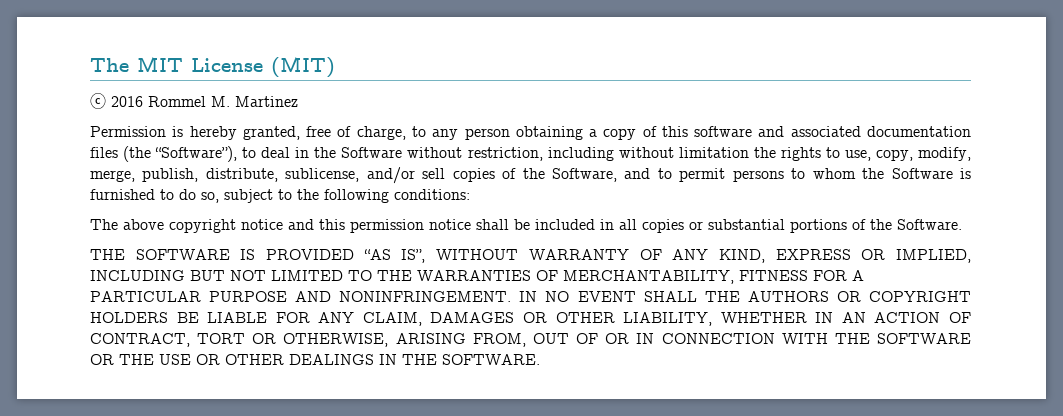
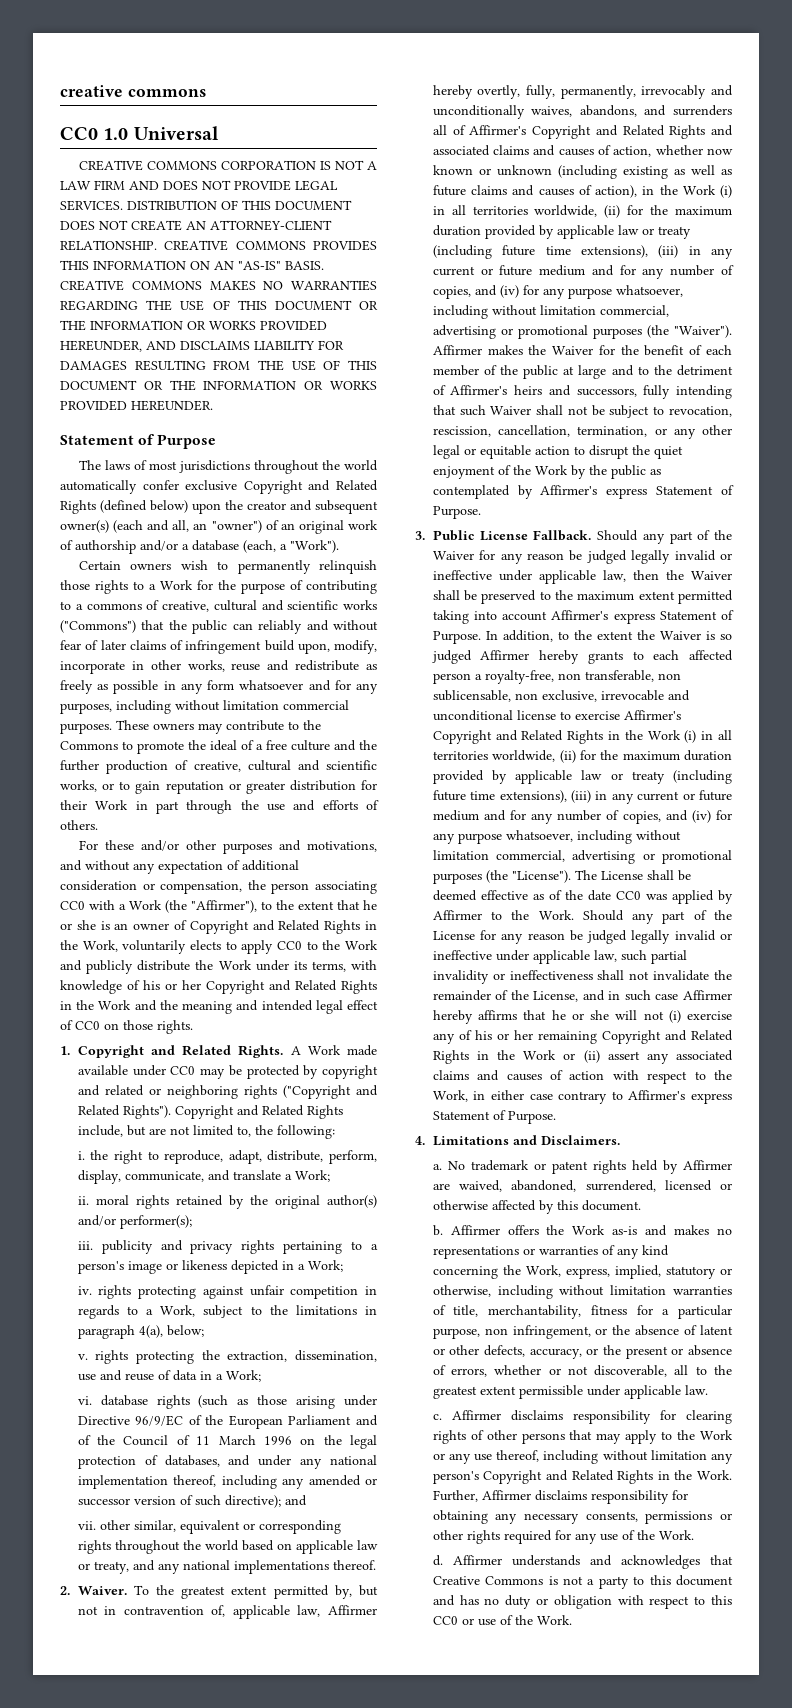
- The MIT License (MIT)
- ⓒ 2016 Rommel M. Martinez
- Permission is hereby granted, free of charge, to any person obtaining a copy of this software and associated documentation files (the “Software”), to deal in the Software without restriction, including without limitation the rights to use, copy, modify, merge, publish, distribute, sublicense, and/or sell copies of the Software, and to permit persons to whom the Software is furnished to do so, subject to the following conditions:
- The above copyright notice and this permission notice shall be included in all copies or substantial portions of the Software.
- THE SOFTWARE IS PROVIDED “AS IS”, WITHOUT WARRANTY OF ANY KIND, EXPRESS OR IMPLIED, INCLUDING BUT NOT LIMITED TO THE WARRANTIES OF MERCHANTABILITY, FITNESS FOR A PARTICULAR PURPOSE AND NONINFRINGEMENT. IN NO EVENT SHALL THE AUTHORS OR COPYRIGHT HOLDERS BE LIABLE FOR ANY CLAIM, DAMAGES OR OTHER LIABILITY, WHETHER IN AN ACTION OF CONTRACT, TORT OR OTHERWISE, ARISING FROM, OUT OF OR IN CONNECTION WITH THE SOFTWARE OR THE USE OR OTHER DEALINGS IN THE SOFTWARE.
+ creative commons
+ CC0 1.0 Universal
+ CREATIVE COMMONS CORPORATION IS NOT A LAW FIRM AND DOES NOT PROVIDE LEGAL SERVICES. DISTRIBUTION OF THIS DOCUMENT DOES NOT CREATE AN ATTORNEY-CLIENT RELATIONSHIP. CREATIVE COMMONS PROVIDES THIS INFORMATION ON AN "AS-IS" BASIS. CREATIVE COMMONS MAKES NO WARRANTIES REGARDING THE USE OF THIS DOCUMENT OR THE INFORMATION OR WORKS PROVIDED HEREUNDER, AND DISCLAIMS LIABILITY FOR DAMAGES RESULTING FROM THE USE OF THIS DOCUMENT OR THE INFORMATION OR WORKS PROVIDED HEREUNDER.
+ Statement of Purpose
+ The laws of most jurisdictions throughout the world automatically confer exclusive Copyright and Related Rights (defined below) upon the creator and subsequent owner(s) (each and all, an "owner") of an original work of authorship and/or a database (each, a "Work").
+ Certain owners wish to permanently relinquish those rights to a Work for the purpose of contributing to a commons of creative, cultural and scientific works ("Commons") that the public can reliably and without fear of later claims of infringement build upon, modify, incorporate in other works, reuse and redistribute as freely as possible in any form whatsoever and for any purposes, including without limitation commercial purposes. These owners may contribute to the Commons to promote the ideal of a free culture and the further production of creative, cultural and scientific works, or to gain reputation or greater distribution for their Work in part through the use and efforts of others.
+ For these and/or other purposes and motivations, and without any expectation of additional consideration or compensation, the person associating CC0 with a Work (the "Affirmer"), to the extent that he or she is an owner of Copyright and Related Rights in the Work, voluntarily elects to apply CC0 to the Work and publicly distribute the Work under its terms, with knowledge of his or her Copyright and Related Rights in the Work and the meaning and intended legal effect of CC0 on those rights.
+ 1. Copyright and Related Rights. A Work made available under CC0 may be protected by copyright and related or neighboring rights ("Copyright and Related Rights"). Copyright and Related Rights include, but are not limited to, the following:
+ i. the right to reproduce, adapt, distribute, perform, display, communicate, and translate a Work;
+ ii. moral rights retained by the original author(s) and/or performer(s);
+ iii. publicity and privacy rights pertaining to a person's image or likeness depicted in a Work;
+ iv. rights protecting against unfair competition in regards to a Work, subject to the limitations in paragraph 4(a), below;
+ v. rights protecting the extraction, dissemination, use and reuse of data in a Work;
+ vi. database rights (such as those arising under Directive 96/9/EC of the European Parliament and of the Council of 11 March 1996 on the legal protection of databases, and under any national implementation thereof, including any amended or successor version of such directive); and
+ vii. other similar, equivalent or corresponding rights throughout the world based on applicable law or treaty, and any national implementations thereof.
+ 2. Waiver. To the greatest extent permitted by, but not in contravention of, applicable law, Affirmer hereby overtly, fully, permanently, irrevocably and unconditionally waives, abandons, and surrenders all of Affirmer's Copyright and Related Rights and associated claims and causes of action, whether now known or unknown (including existing as well as future claims and causes of action), in the Work (i) in all territories worldwide, (ii) for the maximum duration provided by applicable law or treaty (including future time extensions), (iii) in any current or future medium and for any number of copies, and (iv) for any purpose whatsoever, including without limitation commercial, advertising or promotional purposes (the "Waiver"). Affirmer makes the Waiver for the benefit of each member of the public at large and to the detriment of Affirmer's heirs and successors, fully intending that such Waiver shall not be subject to revocation, rescission, cancellation, termination, or any other legal or equitable action to disrupt the quiet enjoyment of the Work by the public as contemplated by Affirmer's express Statement of Purpose.
+ 3. Public License Fallback. Should any part of the Waiver for any reason be judged legally invalid or ineffective under applicable law, then the Waiver shall be preserved to the maximum extent permitted taking into account Affirmer's express Statement of Purpose. In addition, to the extent the Waiver is so judged Affirmer hereby grants to each affected person a royalty-free, non transferable, non sublicensable, non exclusive, irrevocable and unconditional license to exercise Affirmer's Copyright and Related Rights in the Work (i) in all territories worldwide, (ii) for the maximum duration provided by applicable law or treaty (including future time extensions), (iii) in any current or future medium and for any number of copies, and (iv) for any purpose whatsoever, including without limitation commercial, advertising or promotional purposes (the "License"). The License shall be deemed effective as of the date CC0 was applied by Affirmer to the Work. Should any part of the License for any reason be judged legally invalid or ineffective under applicable law, such partial invalidity or ineffectiveness shall not invalidate the remainder of the License, and in such case Affirmer hereby affirms that he or she will not (i) exercise any of his or her remaining Copyright and Related Rights in the Work or (ii) assert any associated claims and causes of action with respect to the Work, in either case contrary to Affirmer's express Statement of Purpose.
+ 4. Limitations and Disclaimers.
+ a. No trademark or patent rights held by Affirmer are waived, abandoned, surrendered, licensed or otherwise affected by this document.
+ b. Affirmer offers the Work as-is and makes no representations or warranties of any kind concerning the Work, express, implied, statutory or otherwise, including without limitation warranties of title, merchantability, fitness for a particular purpose, non infringement, or the absence of latent or other defects, accuracy, or the present or absence of errors, whether or not discoverable, all to the greatest extent permissible under applicable law.
+ c. Affirmer disclaims responsibility for clearing rights of other persons that may apply to the Work or any use thereof, including without limitation any person's Copyright and Related Rights in the Work. Further, Affirmer disclaims responsibility for obtaining any necessary consents, permissions or other rights required for any use of the Work.
+ d. Affirmer understands and acknowledges that Creative Commons is not a party to this document and has no duty or obligation with respect to this CC0 or use of the Work.

